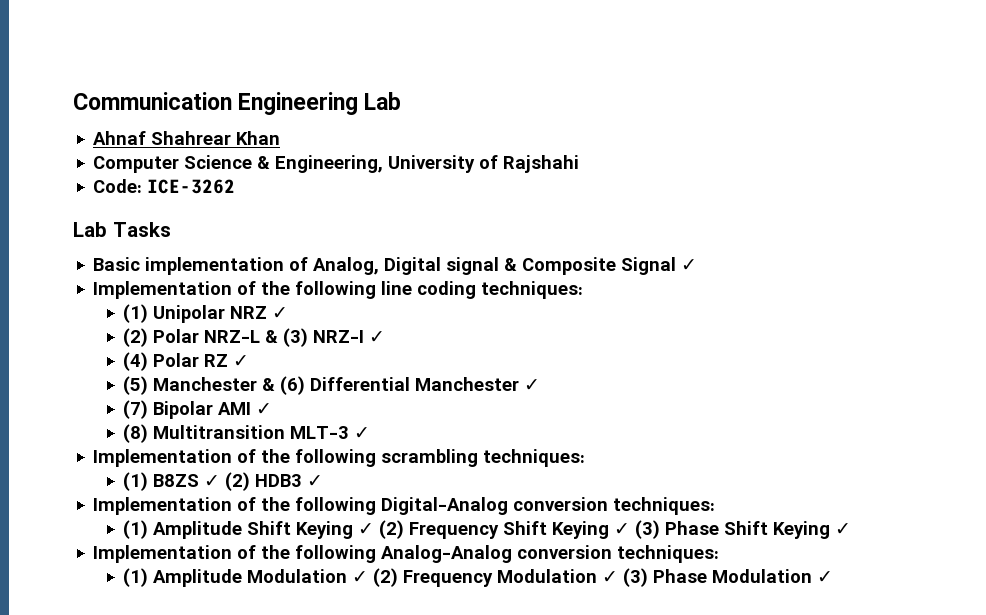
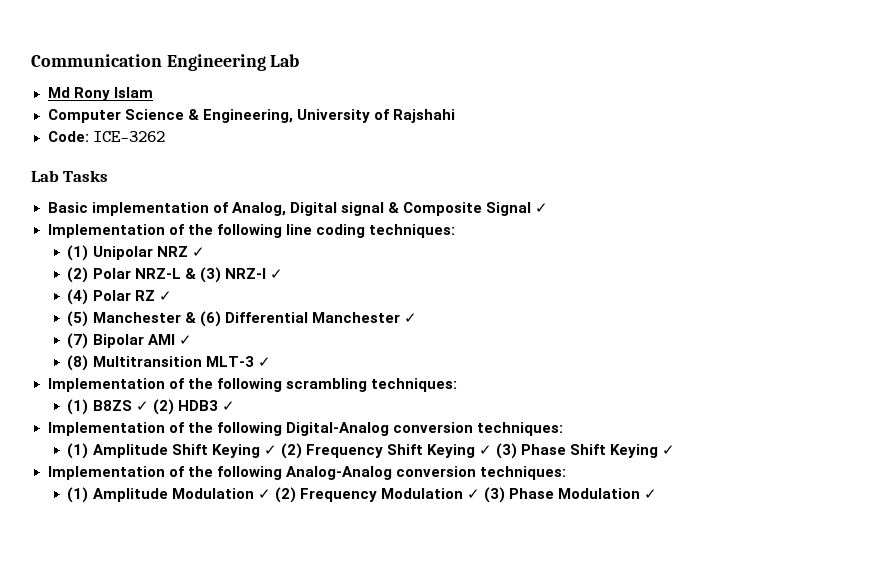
- Ahnaf Shahrear Khan
+ Md Rony Islam

